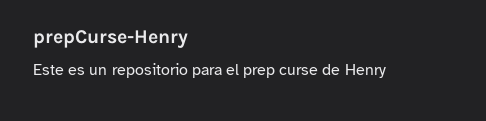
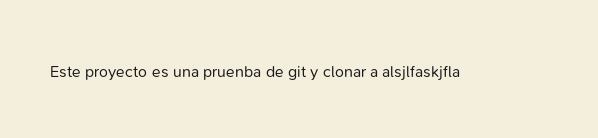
- prepCurse-Henry
- Este es un repositorio para el prep curse de Henry
+ Este proyecto es una pruenba de git y clonar a alsjlfaskjfla

